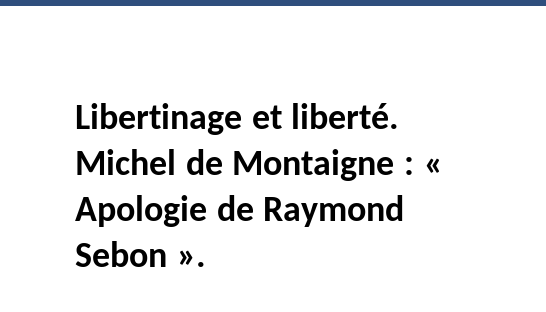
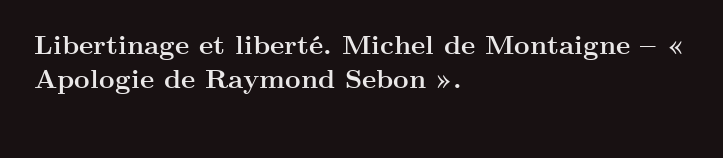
- Michel de Montaigne : « Apologie de Raymond Sebon ».
+ Michel de Montaigne – « Apologie de Raymond Sebon ».

